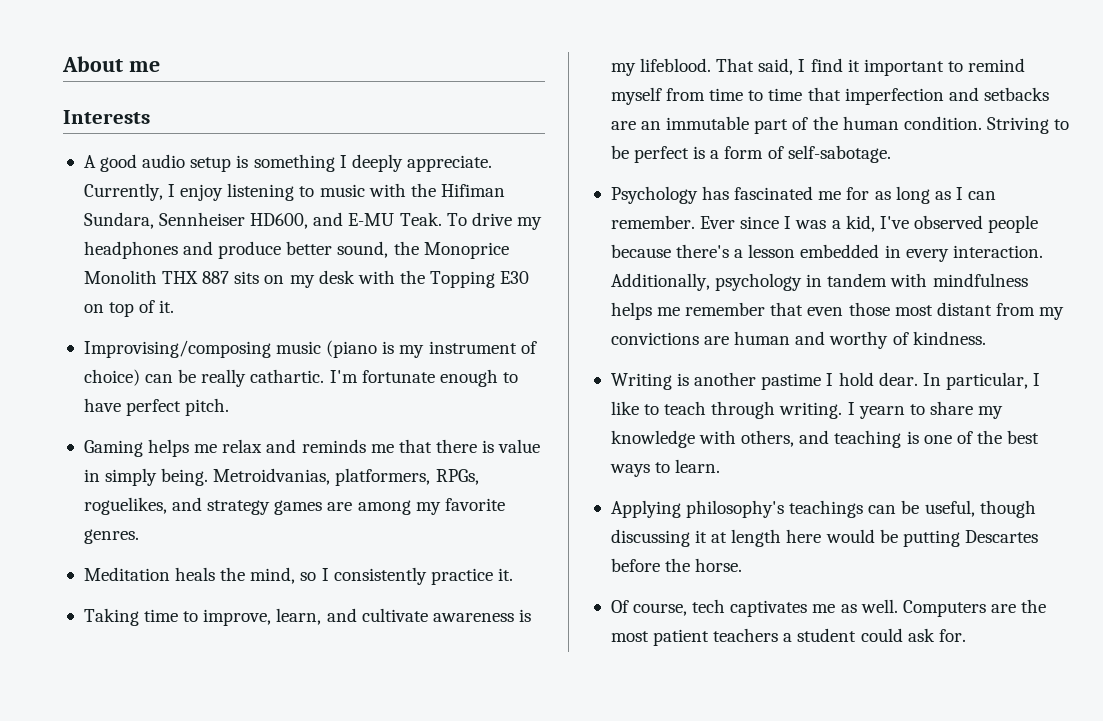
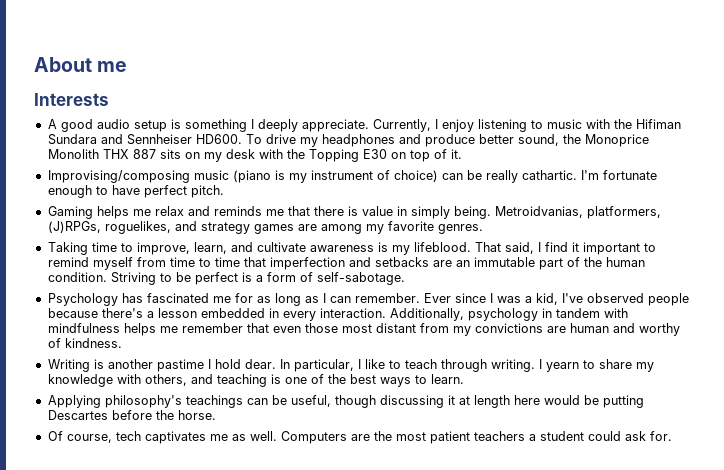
- Currently, I enjoy listening to music with the Hifiman Sundara, Sennheiser HD600, and E-MU Teak.
+ Currently, I enjoy listening to music with the Hifiman Sundara and Sennheiser HD600.
- Metroidvanias, platformers, RPGs, roguelikes, and strategy games are among my favorite genres.
+ Metroidvanias, platformers, (J)RPGs, roguelikes, and strategy games are among my favorite genres.
- Meditation heals the mind, so I consistently practice it.

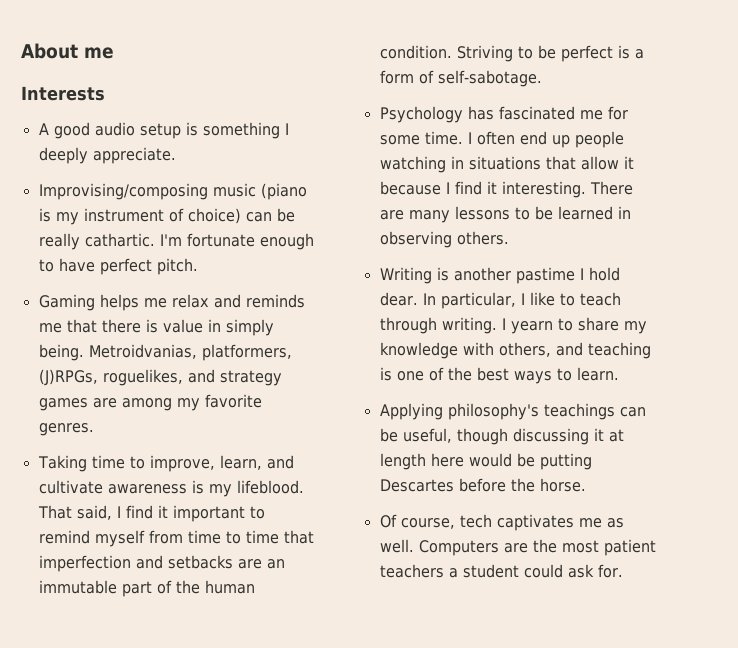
- Currently, I enjoy listening to music with the Hifiman Sundara and Sennheiser HD600. To drive my headphones and produce better sound, the Monoprice Monolith THX 887 sits on my desk with the Topping E30 on top of it.
- Psychology has fascinated me for as long as I can remember. Ever since I was a kid, I've observed people because there's a lesson embedded in every interaction. Additionally, psychology in tandem with mindfulness helps me remember that even those most distant from my convictions are human and worthy of kindness.
+ Psychology has fascinated me for some time. I often end up people watching in situations that allow it because I find it interesting. There are many lessons to be learned in observing others.

